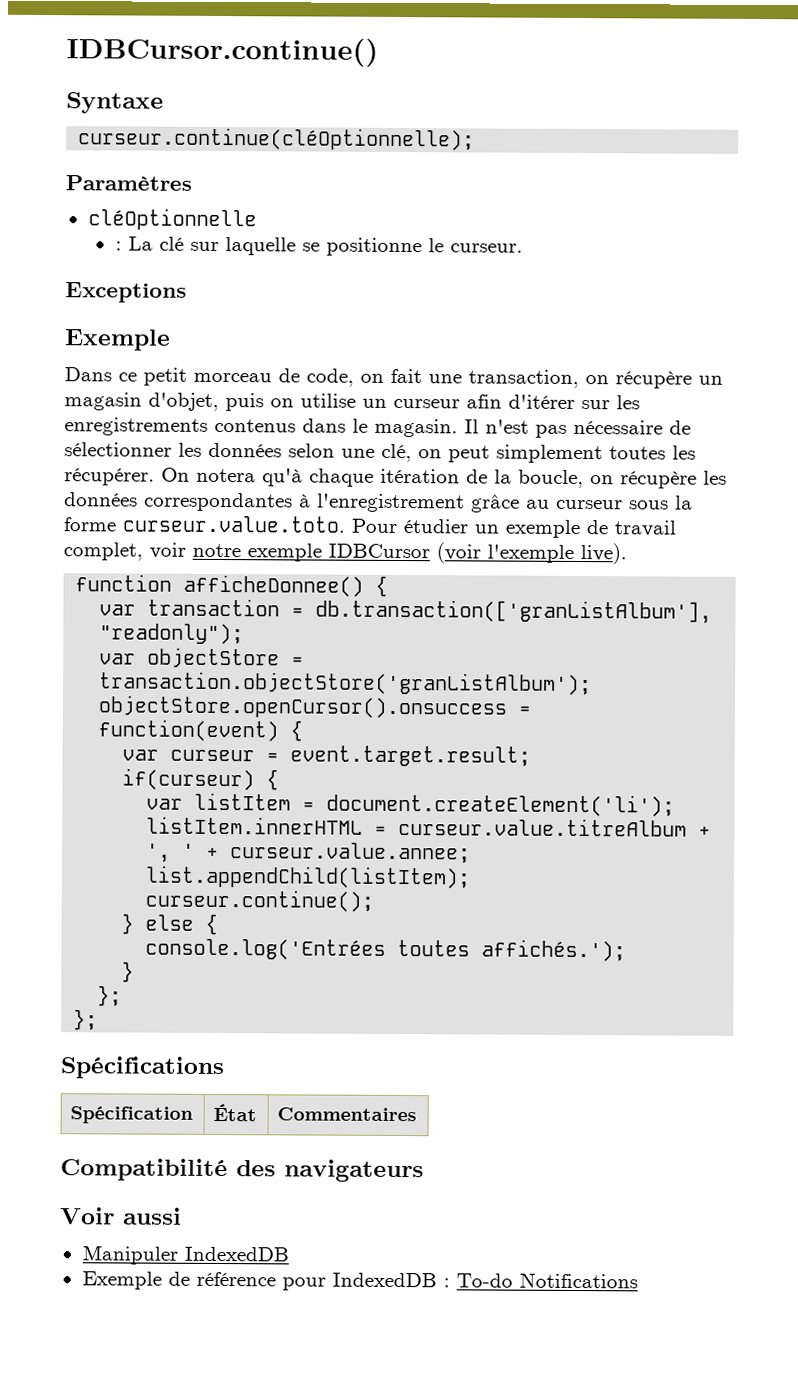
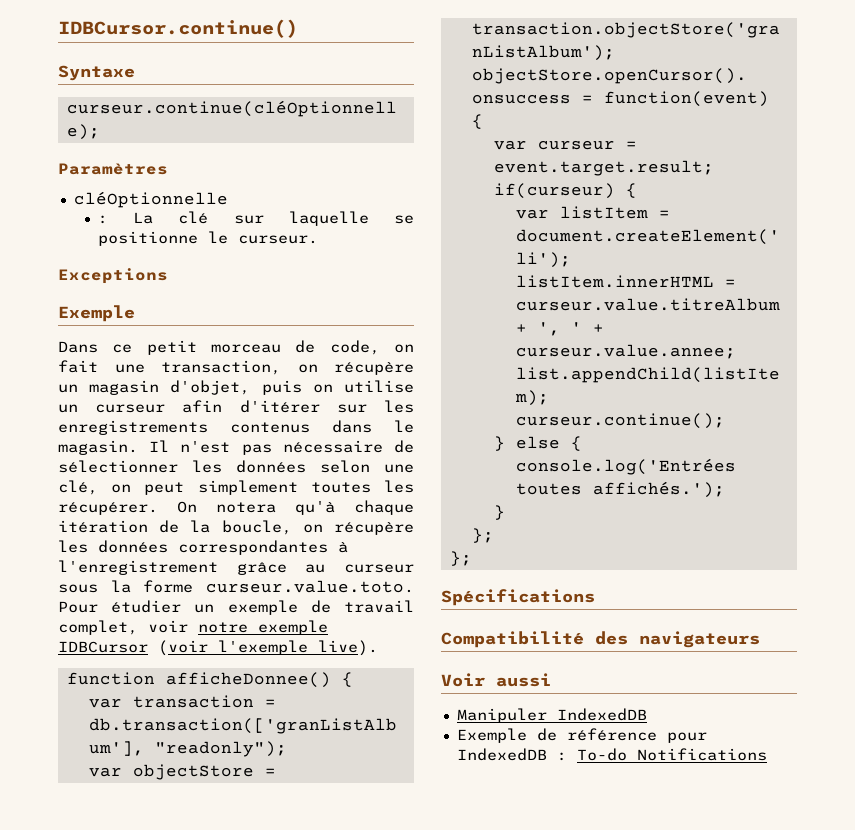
- Spécification | État | Commentaires

